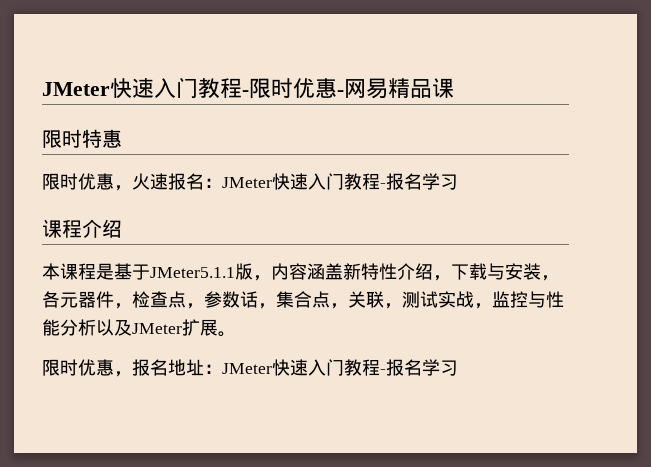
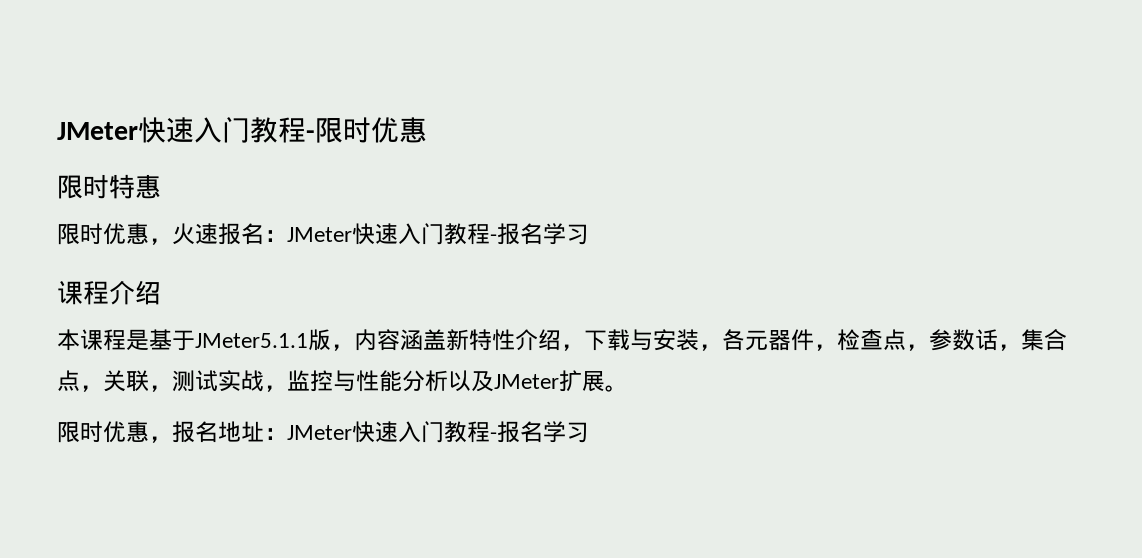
- JMeter快速入门教程-限时优惠-网易精品课
+ JMeter快速入门教程-限时优惠

